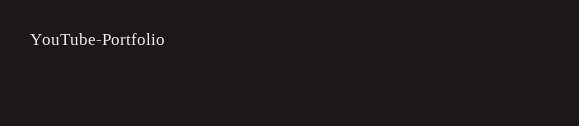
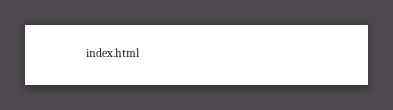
- YouTube-Portfolio
+ index.html

